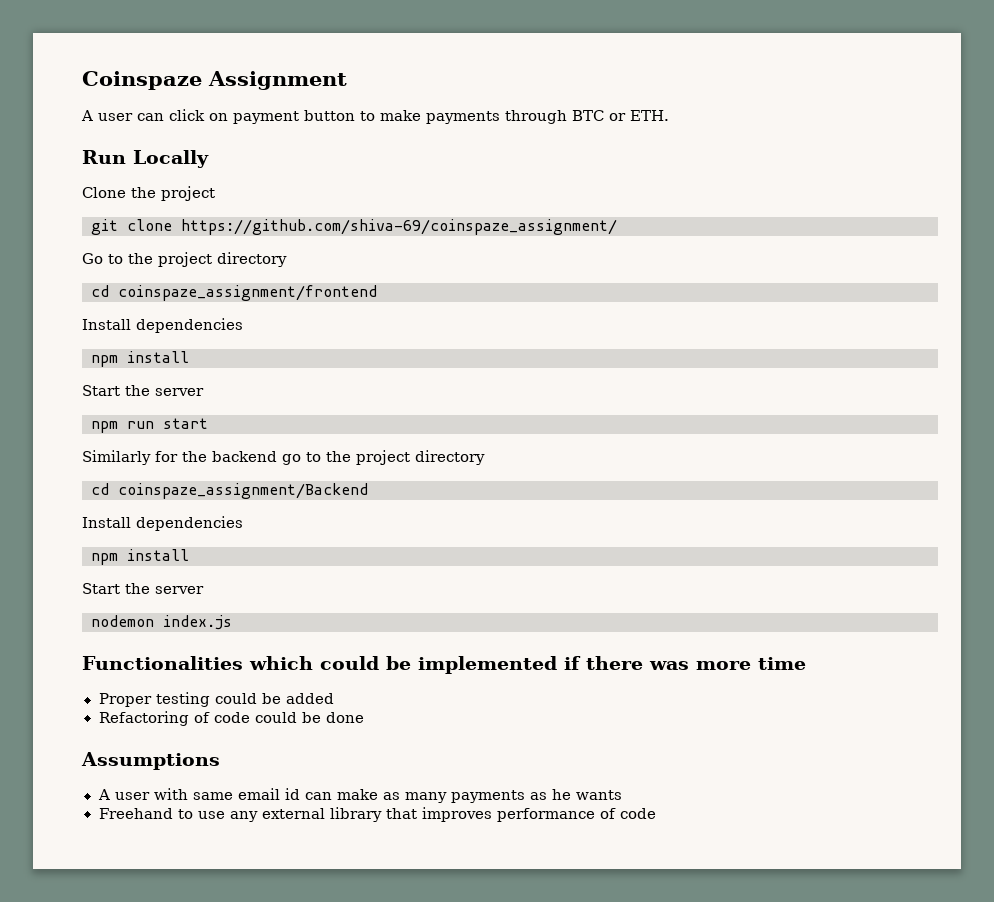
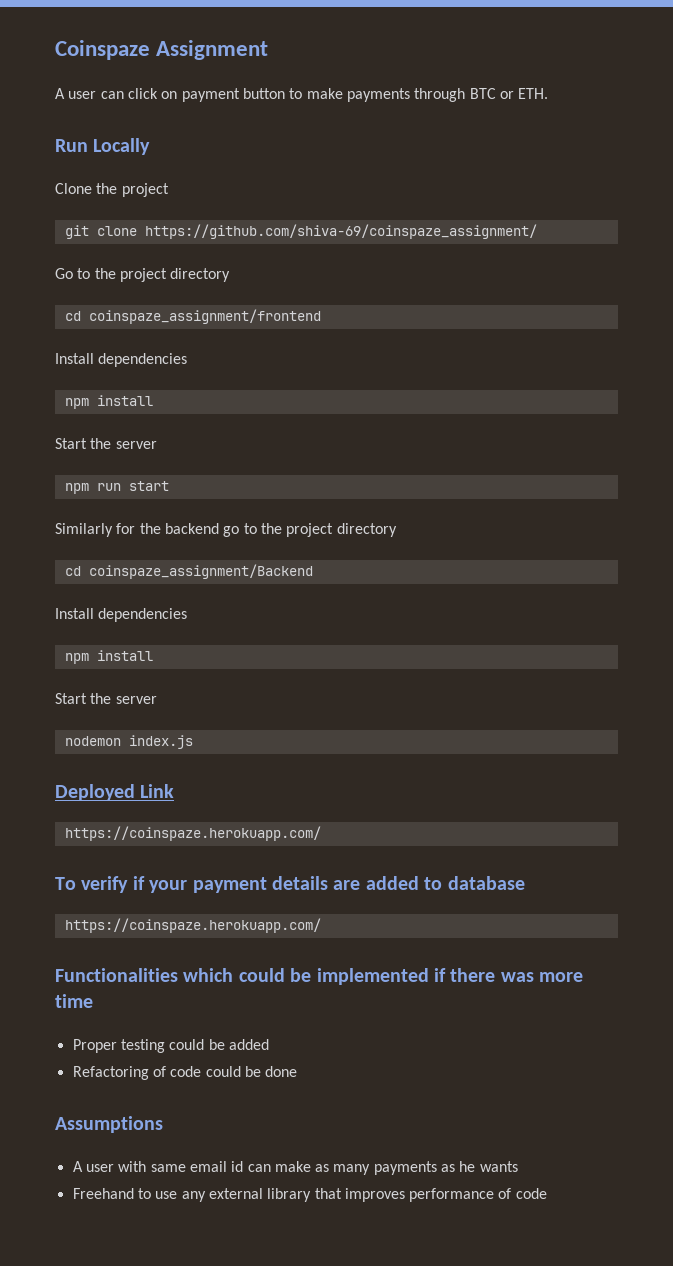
+ Deployed Link
+ https://coinspaze.herokuapp.com/
+ To verify if your payment details are added to database
+ https://coinspaze.herokuapp.com/

